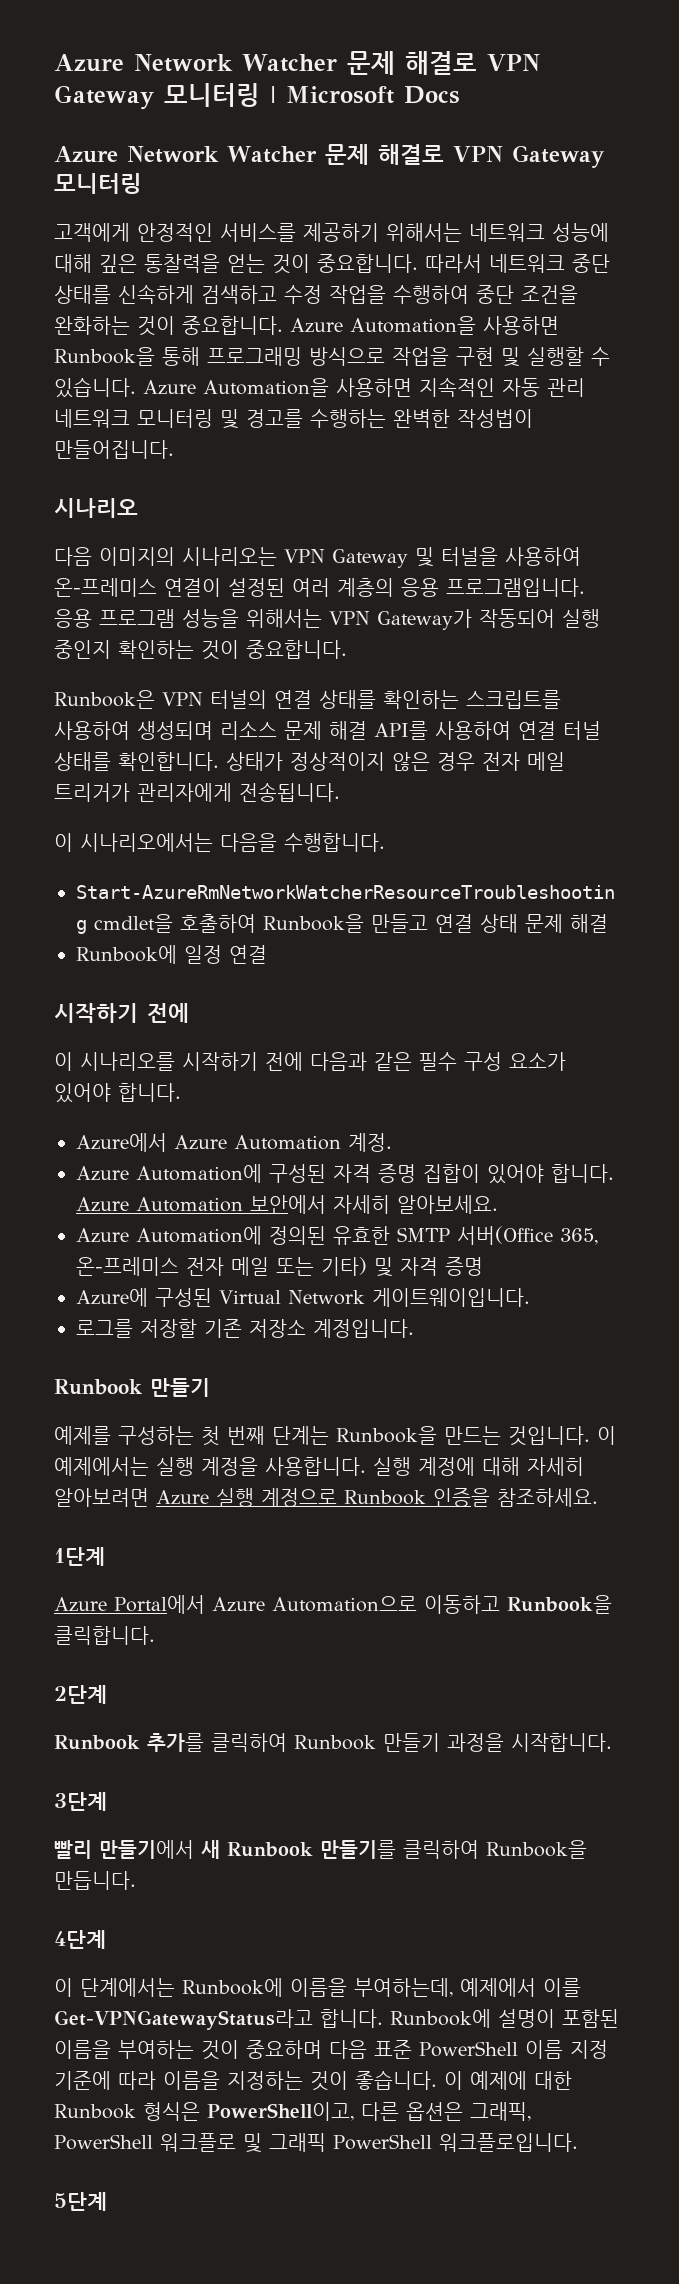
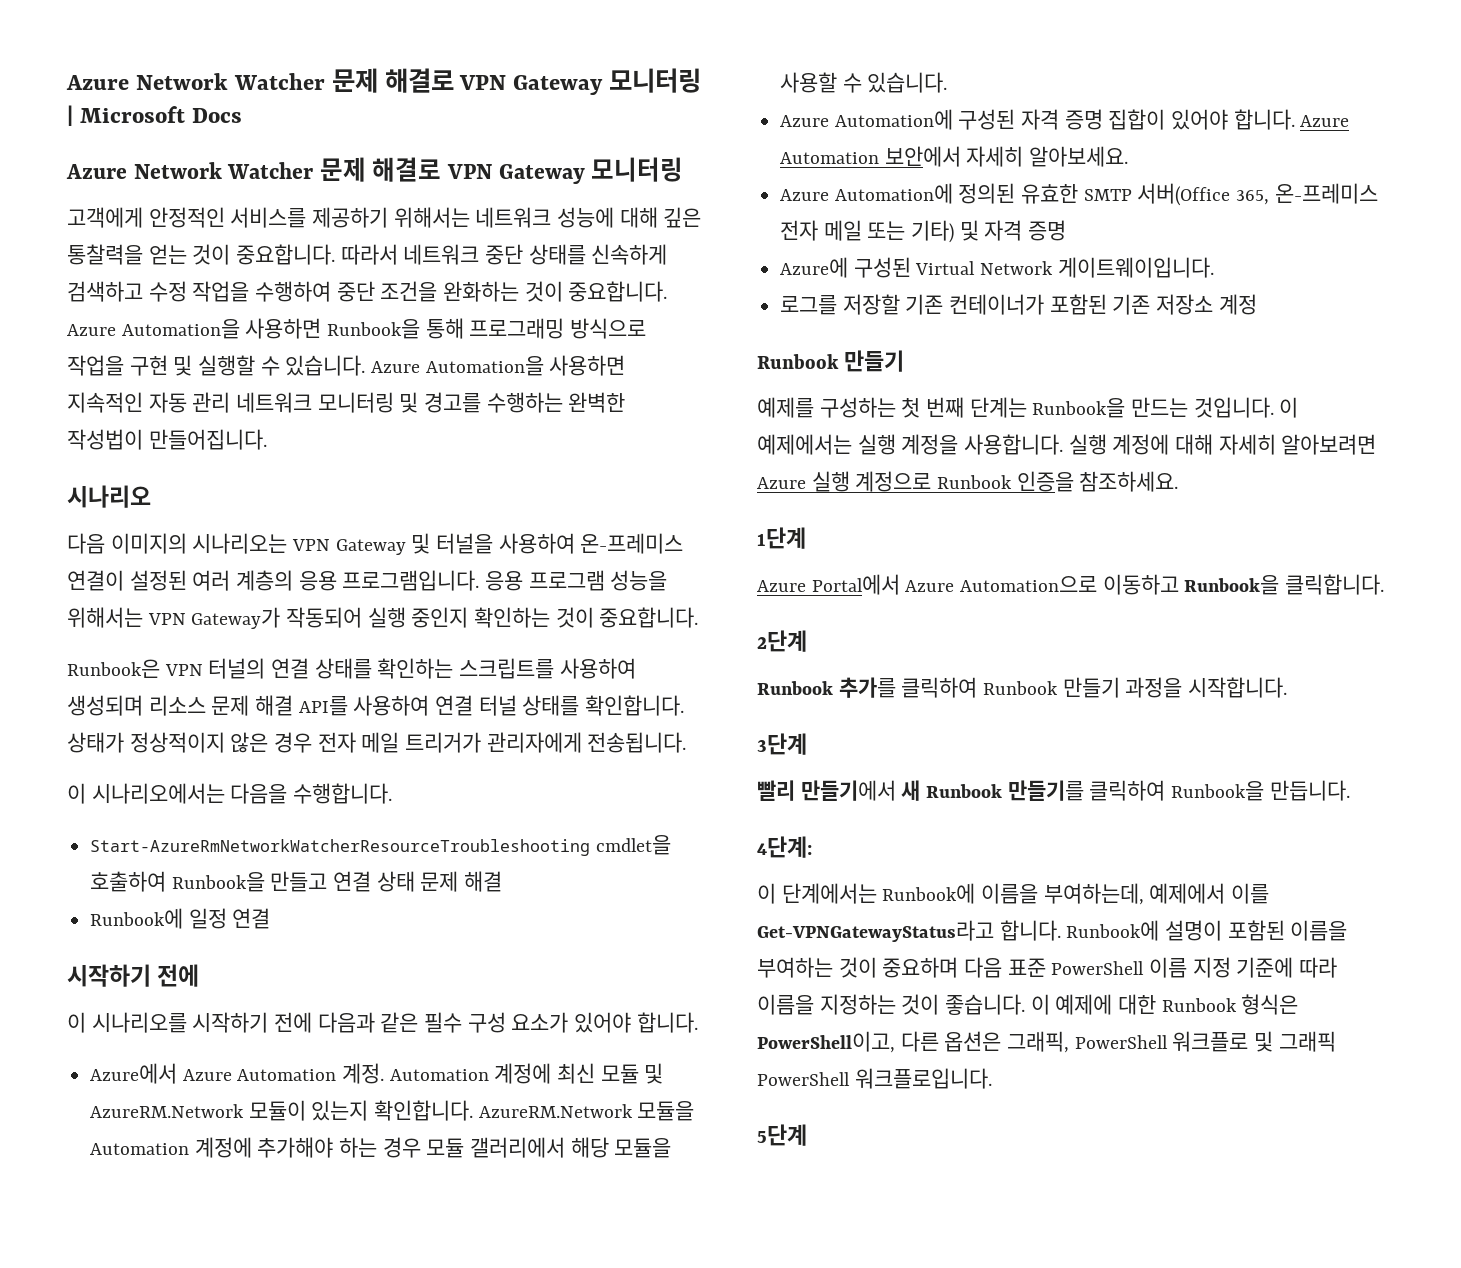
+ Automation 계정에 최신 모듈 및 AzureRM.Network 모듈이 있는지 확인합니다. AzureRM.Network 모듈을 Automation 계정에 추가해야 하는 경우 모듈 갤러리에서 해당 모듈을 사용할 수 있습니다.
- 로그를 저장할 기존 저장소 계정입니다.
+ 로그를 저장할 기존 컨테이너가 포함된 기존 저장소 계정
- 4단계
+ 4단계:

